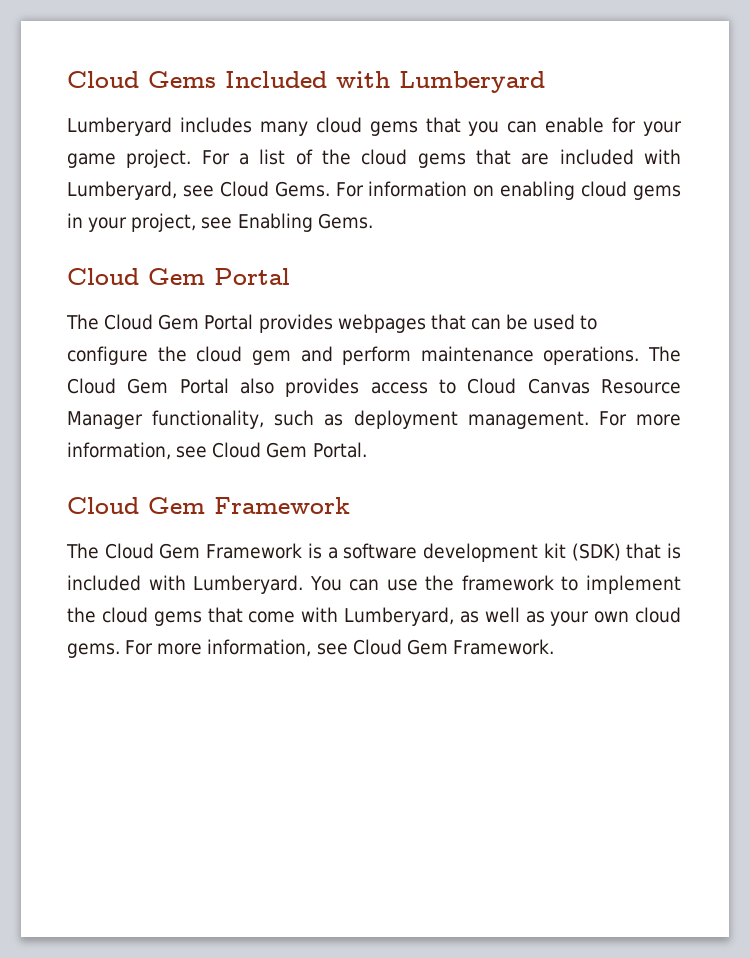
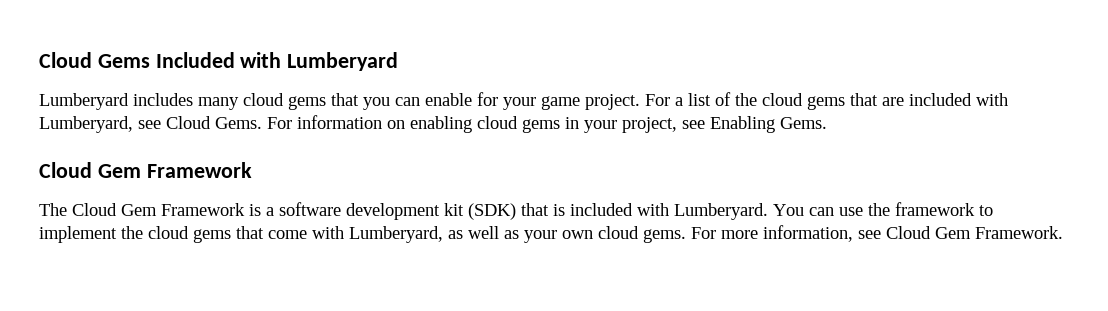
  For information on enabling cloud gems in your project, see Enabling Gems.
- Cloud Gem Portal
- The Cloud Gem Portal provides webpages that can be used to configure the cloud gem and perform maintenance operations. The Cloud Gem Portal also provides access to Cloud Canvas Resource Manager functionality, such as deployment management. For more information, see Cloud Gem Portal.

